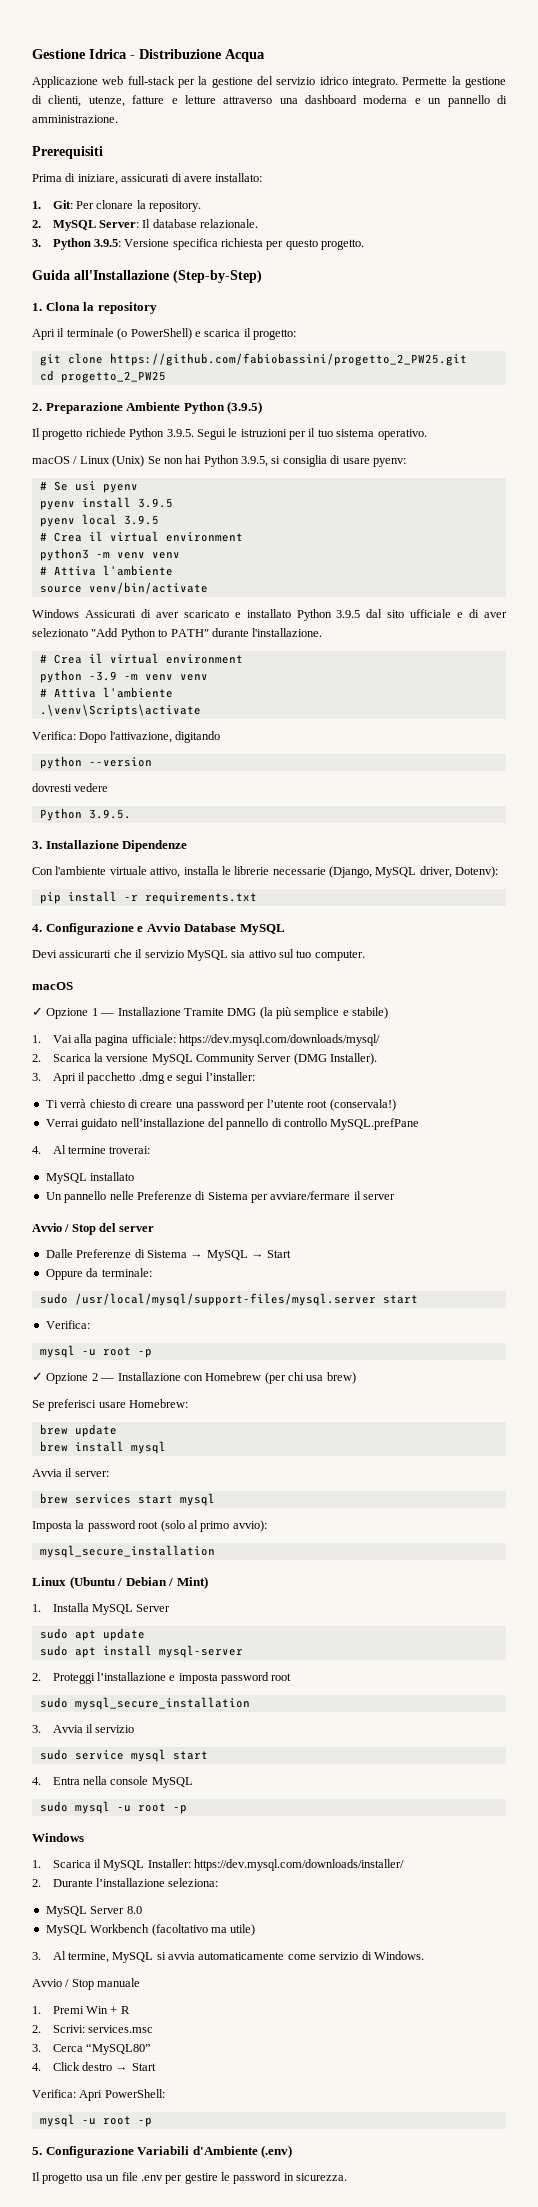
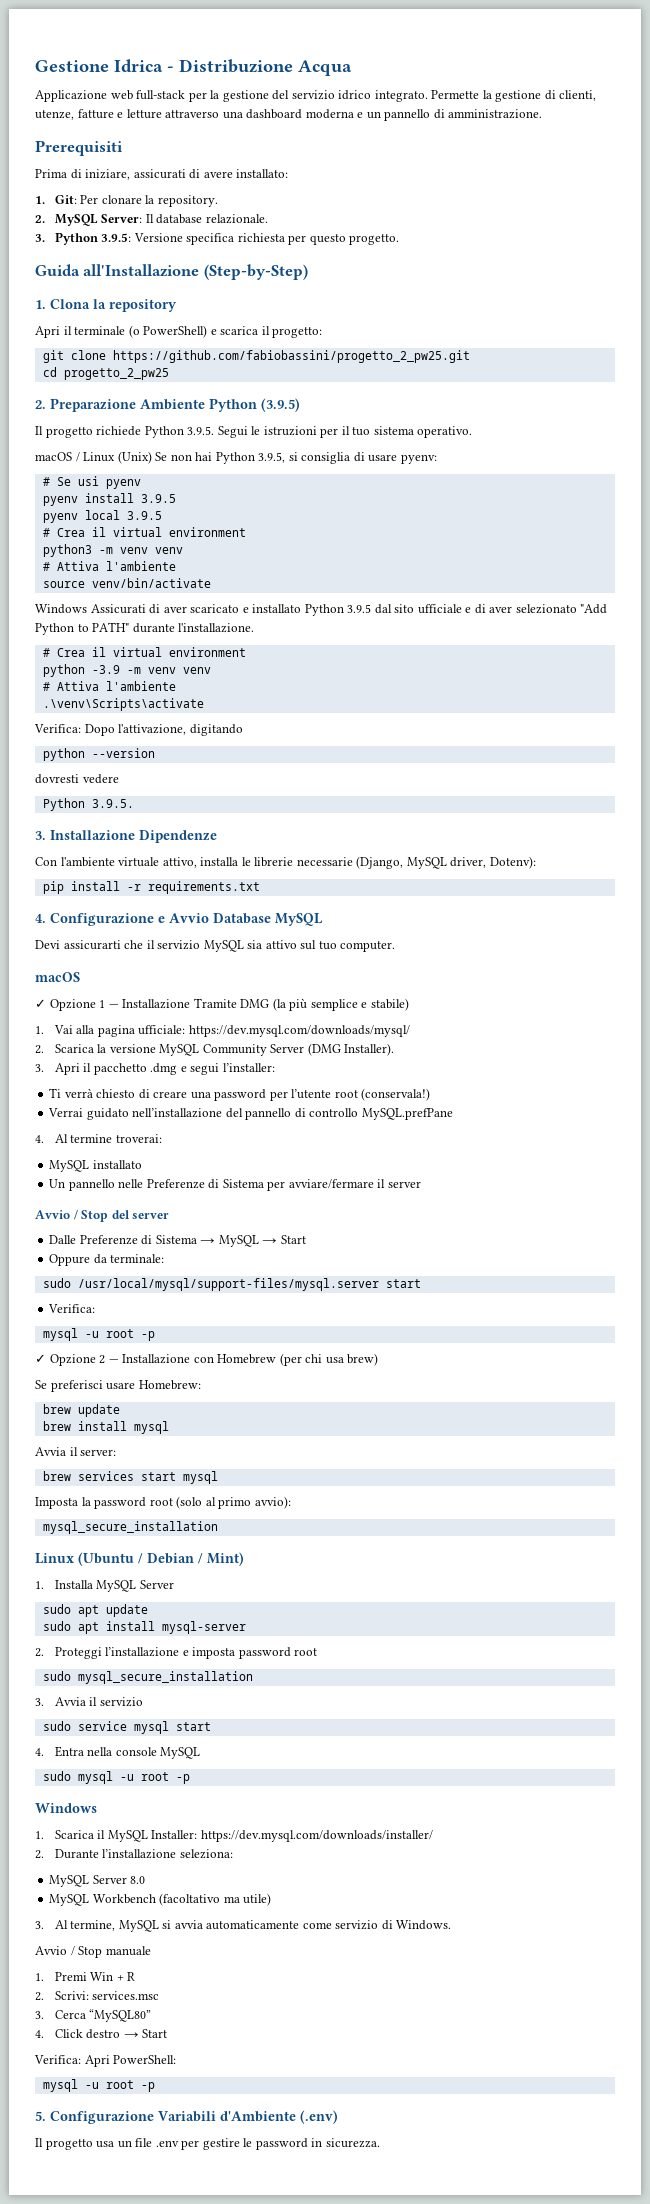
- git clone https://github.com/fabiobassini/progetto_2_PW25.git
+ git clone https://github.com/fabiobassini/progetto_2_pw25.git
- cd progetto_2_PW25
+ cd progetto_2_pw25

